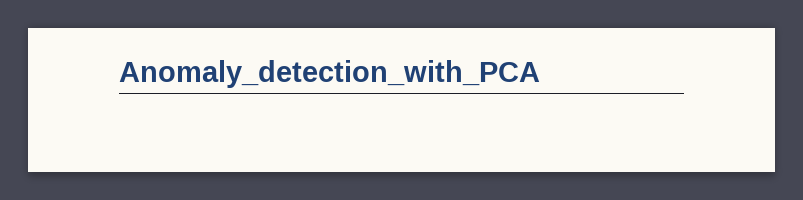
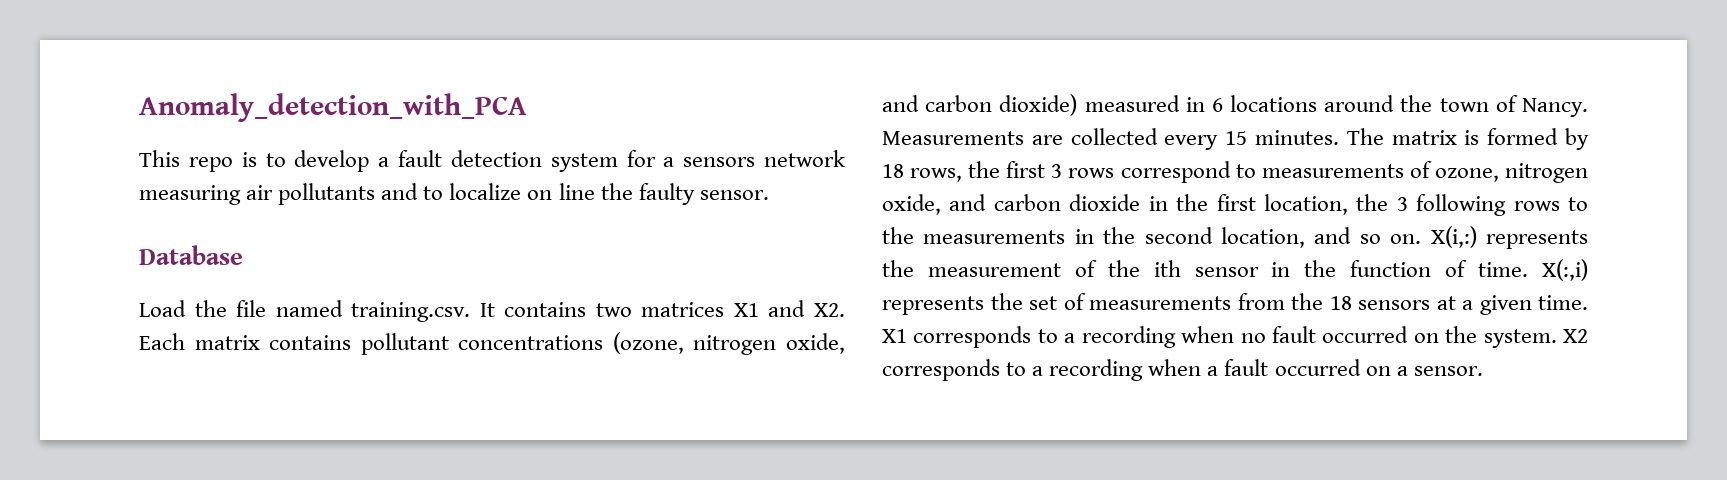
+ This repo is to develop a fault detection system for a sensors network measuring air pollutants and to localize on line the faulty sensor.
+ Database
+ Load the file named training.csv. It contains two matrices X1 and X2. Each matrix contains pollutant concentrations (ozone, nitrogen oxide, and carbon dioxide) measured in 6 locations around the town of Nancy. Measurements are collected every 15 minutes. The matrix is formed by 18 rows, the first 3 rows correspond to measurements of ozone, nitrogen oxide, and carbon dioxide in the first location, the 3 following rows to the measurements in the second location, and so on. X(i,:) represents the measurement of the ith sensor in the function of time. X(:,i) represents the set of measurements from the 18 sensors at a given time. X1 corresponds to a recording when no fault occurred on the system. X2 corresponds to a recording when a fault occurred on a sensor.

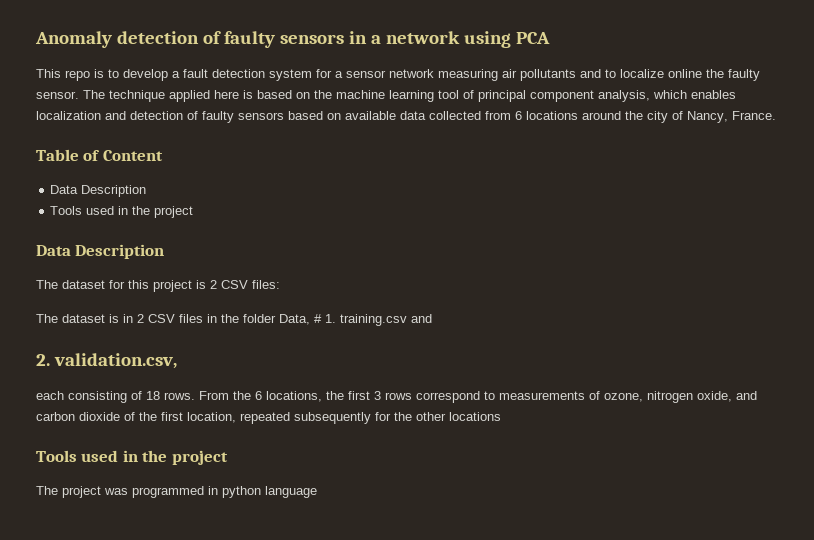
- Anomaly_detection_with_PCA
+ Anomaly detection of faulty sensors in a network using PCA
- This repo is to develop a fault detection system for a sensors network measuring air pollutants and to localize on line the faulty sensor.
- Database
- Load the file named training.csv. It contains two matrices X1 and X2. Each matrix contains pollutant concentrations (ozone, nitrogen oxide, and carbon dioxide) measured in 6 locations around the town of Nancy. Measurements are collected every 15 minutes. The matrix is formed by 18 rows, the first 3 rows correspond to measurements of ozone, nitrogen oxide, and carbon dioxide in the first location, the 3 following rows to the measurements in the second location, and so on. X(i,:) represents the measurement of the ith sensor in the function of time. X(:,i) represents the set of measurements from the 18 sensors at a given time. X1 corresponds to a recording when no fault occurred on the system. X2 corresponds to a recording when a fault occurred on a sensor.
+ This repo is to develop a fault detection system for a sensor network measuring air pollutants and to localize online the faulty sensor. The technique applied here is based on the machine learning tool of principal component analysis, which enables localization and detection of faulty sensors based on available data collected from 6 locations around the city of Nancy, France.
+ Table of Content
+ Data Description
+ Tools used in the project
+ Data Description
+ The dataset for this project is 2 CSV files:
+ The dataset is in 2 CSV files in the folder Data, # 1. training.csv and
+ 2. validation.csv,
+ each consisting of 18 rows. From the 6 locations, the first 3 rows correspond to measurements of ozone, nitrogen oxide, and carbon dioxide of the first location, repeated subsequently for the other locations
+ Tools used in the project
+ The project was programmed in python language

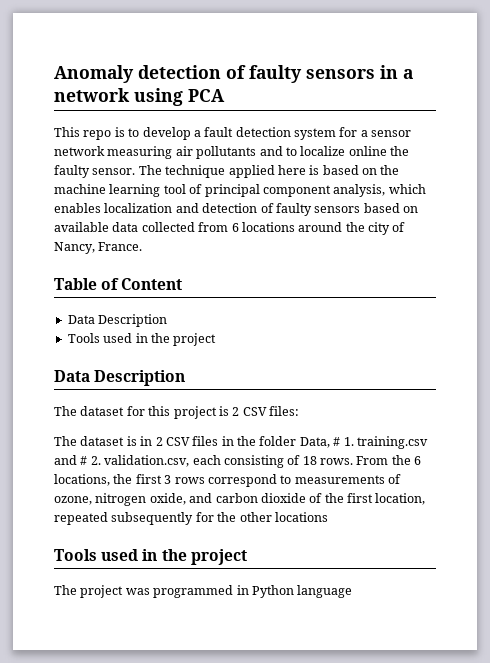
- The dataset is in 2 CSV files in the folder Data, # 1. training.csv and
- 2. validation.csv,
- each consisting of 18 rows.
+ The dataset is in 2 CSV files in the folder Data, # 1. training.csv and # 2. validation.csv, each consisting of 18 rows.
- The project was programmed in python language
+ The project was programmed in Python language

